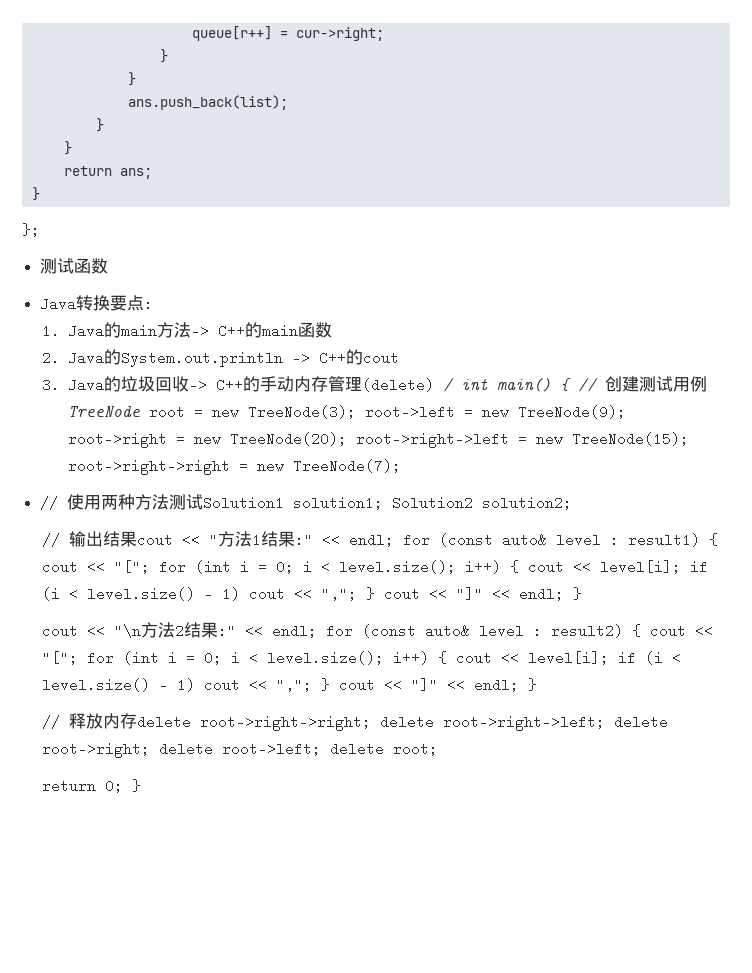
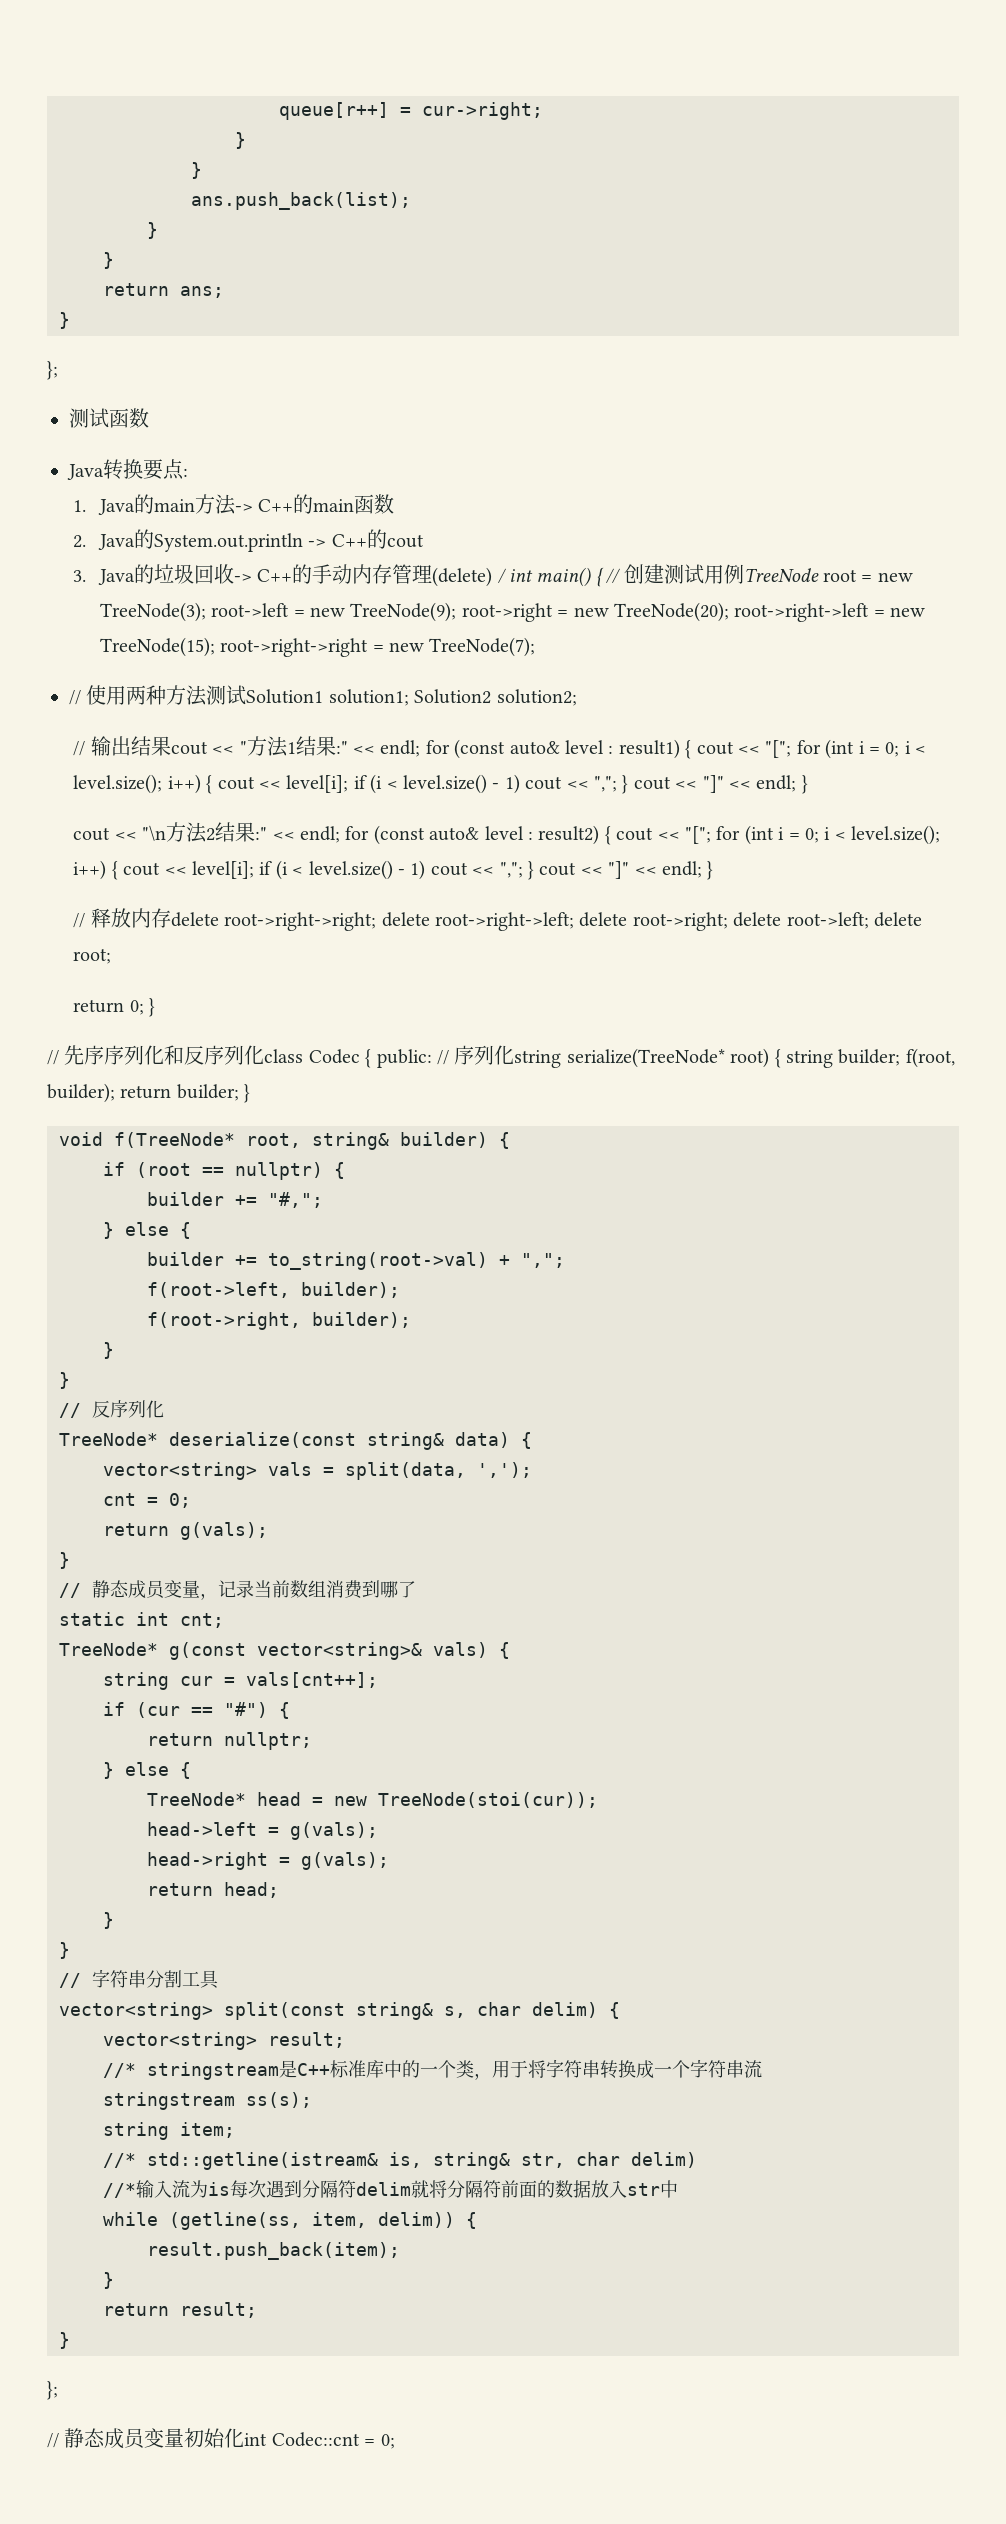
+ // 先序序列化和反序列化class Codec { public: // 序列化string serialize(TreeNode* root) { string builder; f(root, builder); return builder; }
+ void f(TreeNode* root, string& builder) {
+ if (root == nullptr) {
+ builder += "#,";
+ } else {
+ builder += to_string(root->val) + ",";
+ f(root->left, builder);
+ f(root->right, builder);
+ }
+ }
+ // 反序列化
+ TreeNode* deserialize(const string& data) {
+ vector<string> vals = split(data, ',');
+ cnt = 0;
+ return g(vals);
+ }
+ // 静态成员变量，记录当前数组消费到哪了
+ static int cnt;
+ TreeNode* g(const vector<string>& vals) {
+ string cur = vals[cnt++];
+ if (cur == "#") {
+ return nullptr;
+ } else {
+ TreeNode* head = new TreeNode(stoi(cur));
+ head->left = g(vals);
+ head->right = g(vals);
+ return head;
+ }
+ }
+ // 字符串分割工具
+ vector<string> split(const string& s, char delim) {
+ vector<string> result;
+ //* stringstream是C++标准库中的一个类，用于将字符串转换成一个字符串流
+ stringstream ss(s);
+ string item;
+ //* std::getline(istream& is, string& str, char delim)
+ //*输入流为is每次遇到分隔符delim就将分隔符前面的数据放入str中
+ while (getline(ss, item, delim)) {
+ result.push_back(item);
+ }
+ return result;
+ }
+ };
+ // 静态成员变量初始化int Codec::cnt = 0;

